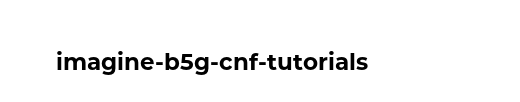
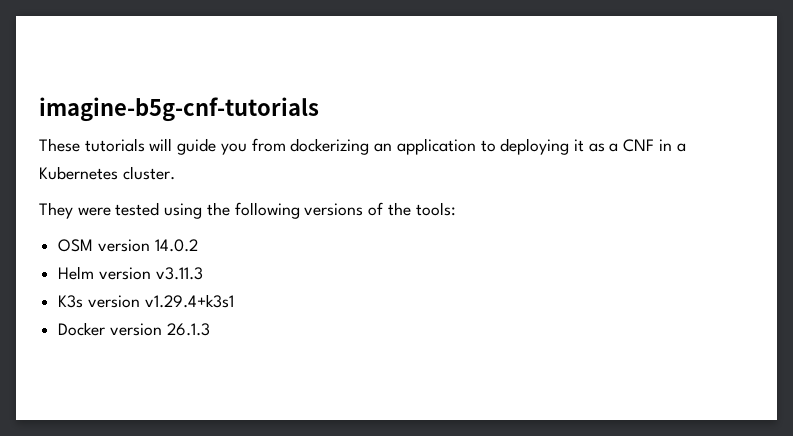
+ These tutorials will guide you from dockerizing an application to deploying it as a CNF in a Kubernetes cluster.
+ They were tested using the following versions of the tools:
+ OSM version 14.0.2
+ Helm version v3.11.3
+ K3s version v1.29.4+k3s1
+ Docker version 26.1.3

